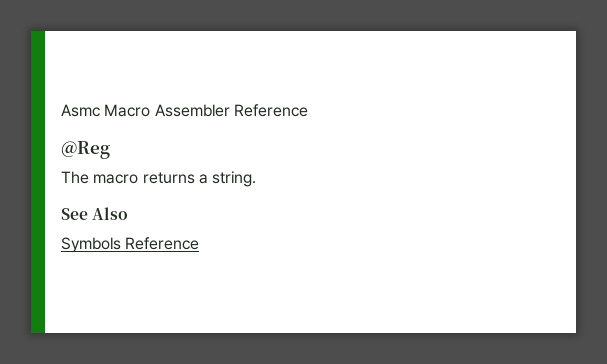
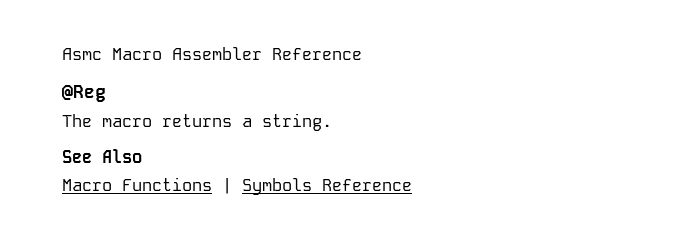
- Symbols Reference
+ Macro Functions | Symbols Reference

